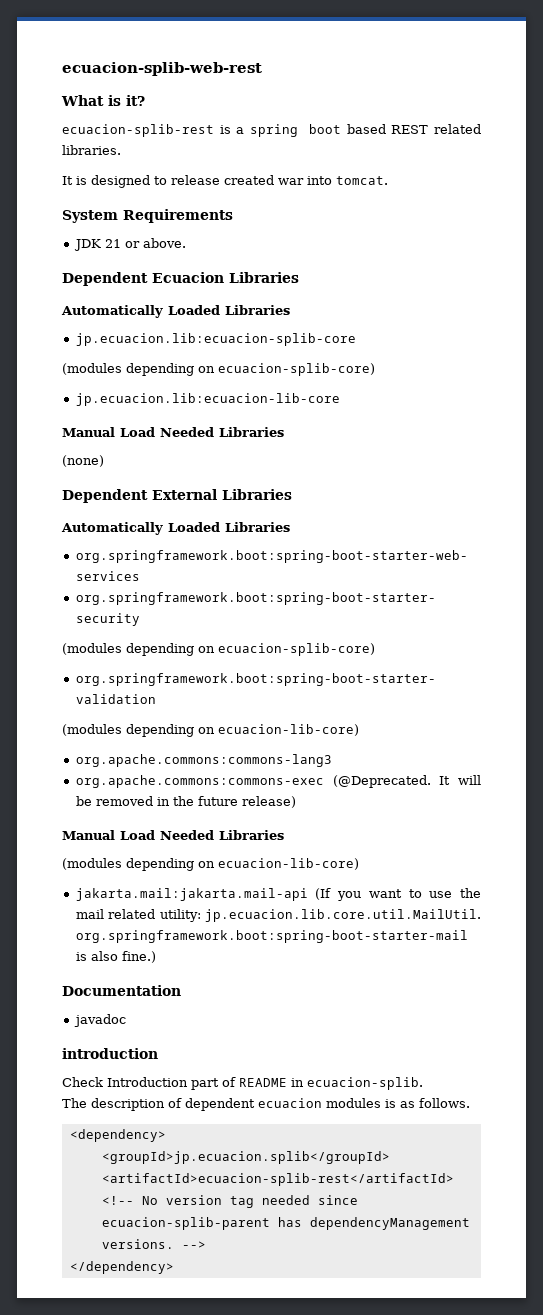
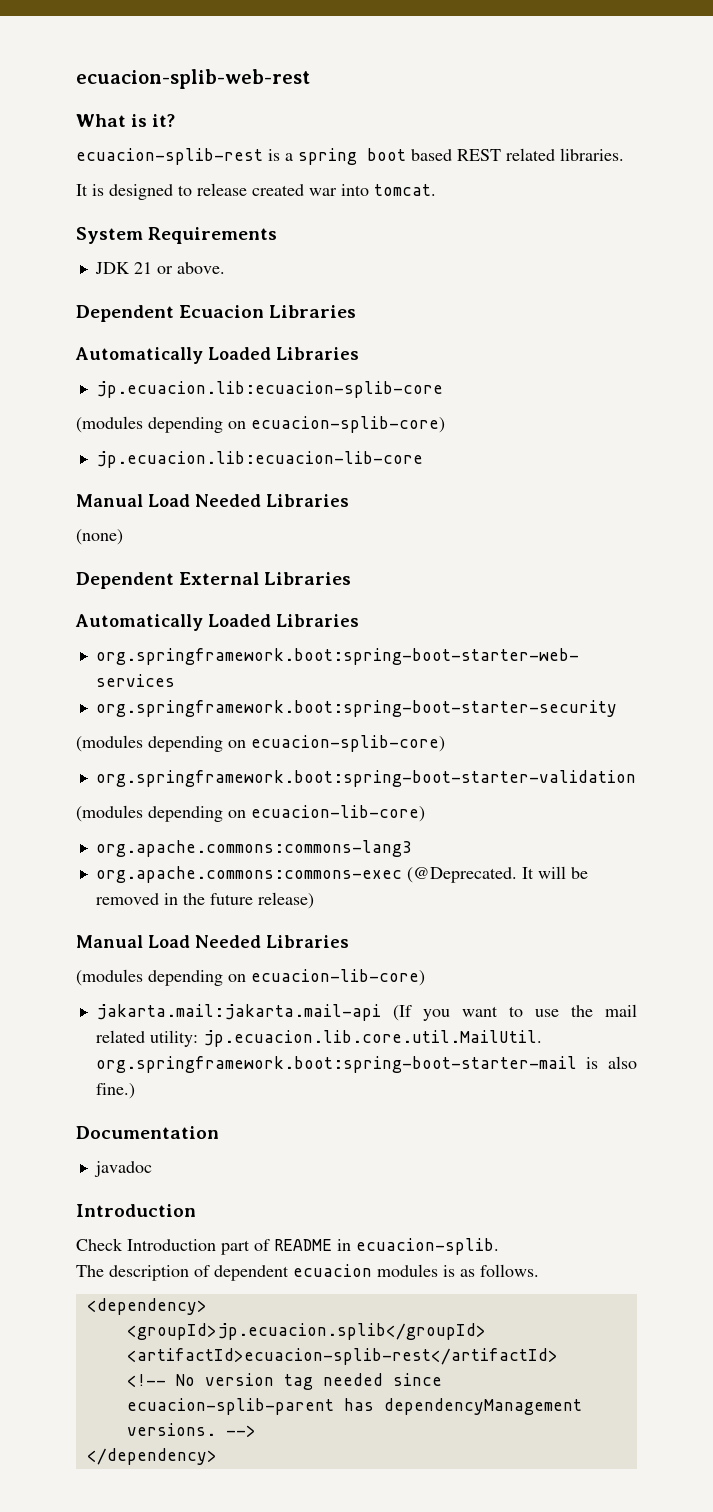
  javadoc
- introduction
+ Introduction

